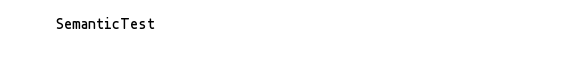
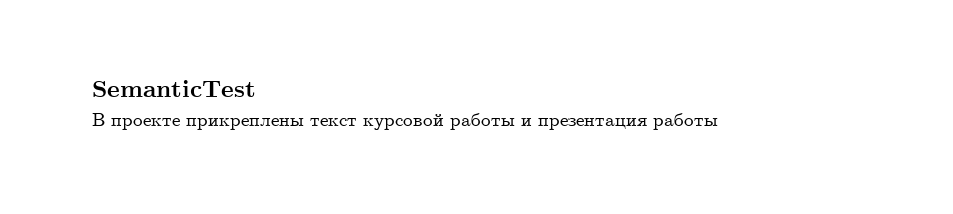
+ В проекте прикреплены текст курсовой работы и презентация работы

